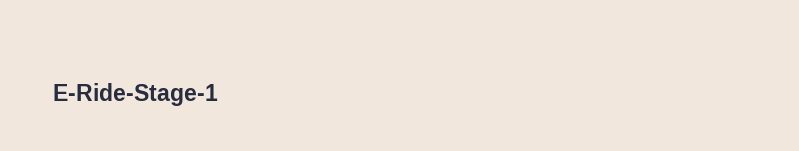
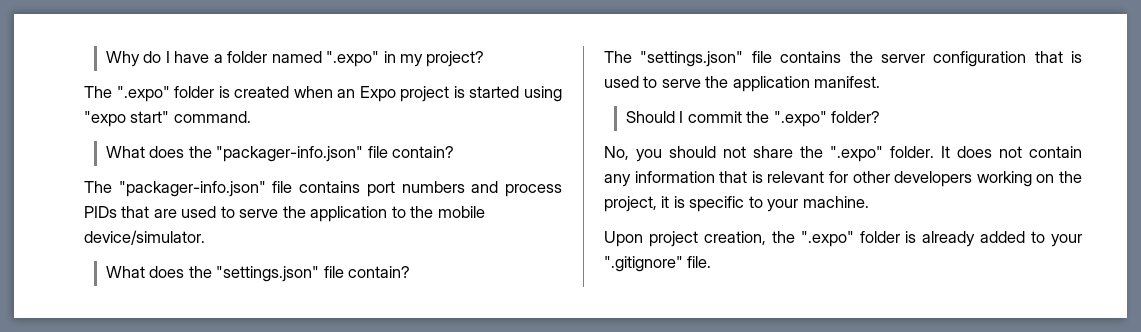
- E-Ride-Stage-1
+ Why do I have a folder named ".expo" in my project?
+ The ".expo" folder is created when an Expo project is started using "expo start" command.
+ What does the "packager-info.json" file contain?
+ The "packager-info.json" file contains port numbers and process PIDs that are used to serve the application to the mobile device/simulator.
+ What does the "settings.json" file contain?
+ The "settings.json" file contains the server configuration that is used to serve the application manifest.
+ Should I commit the ".expo" folder?
+ No, you should not share the ".expo" folder. It does not contain any information that is relevant for other developers working on the project, it is specific to your machine.
+ Upon project creation, the ".expo" folder is already added to your ".gitignore" file.

